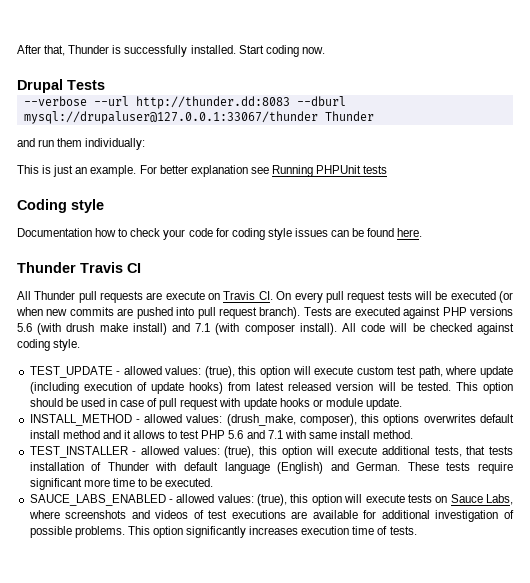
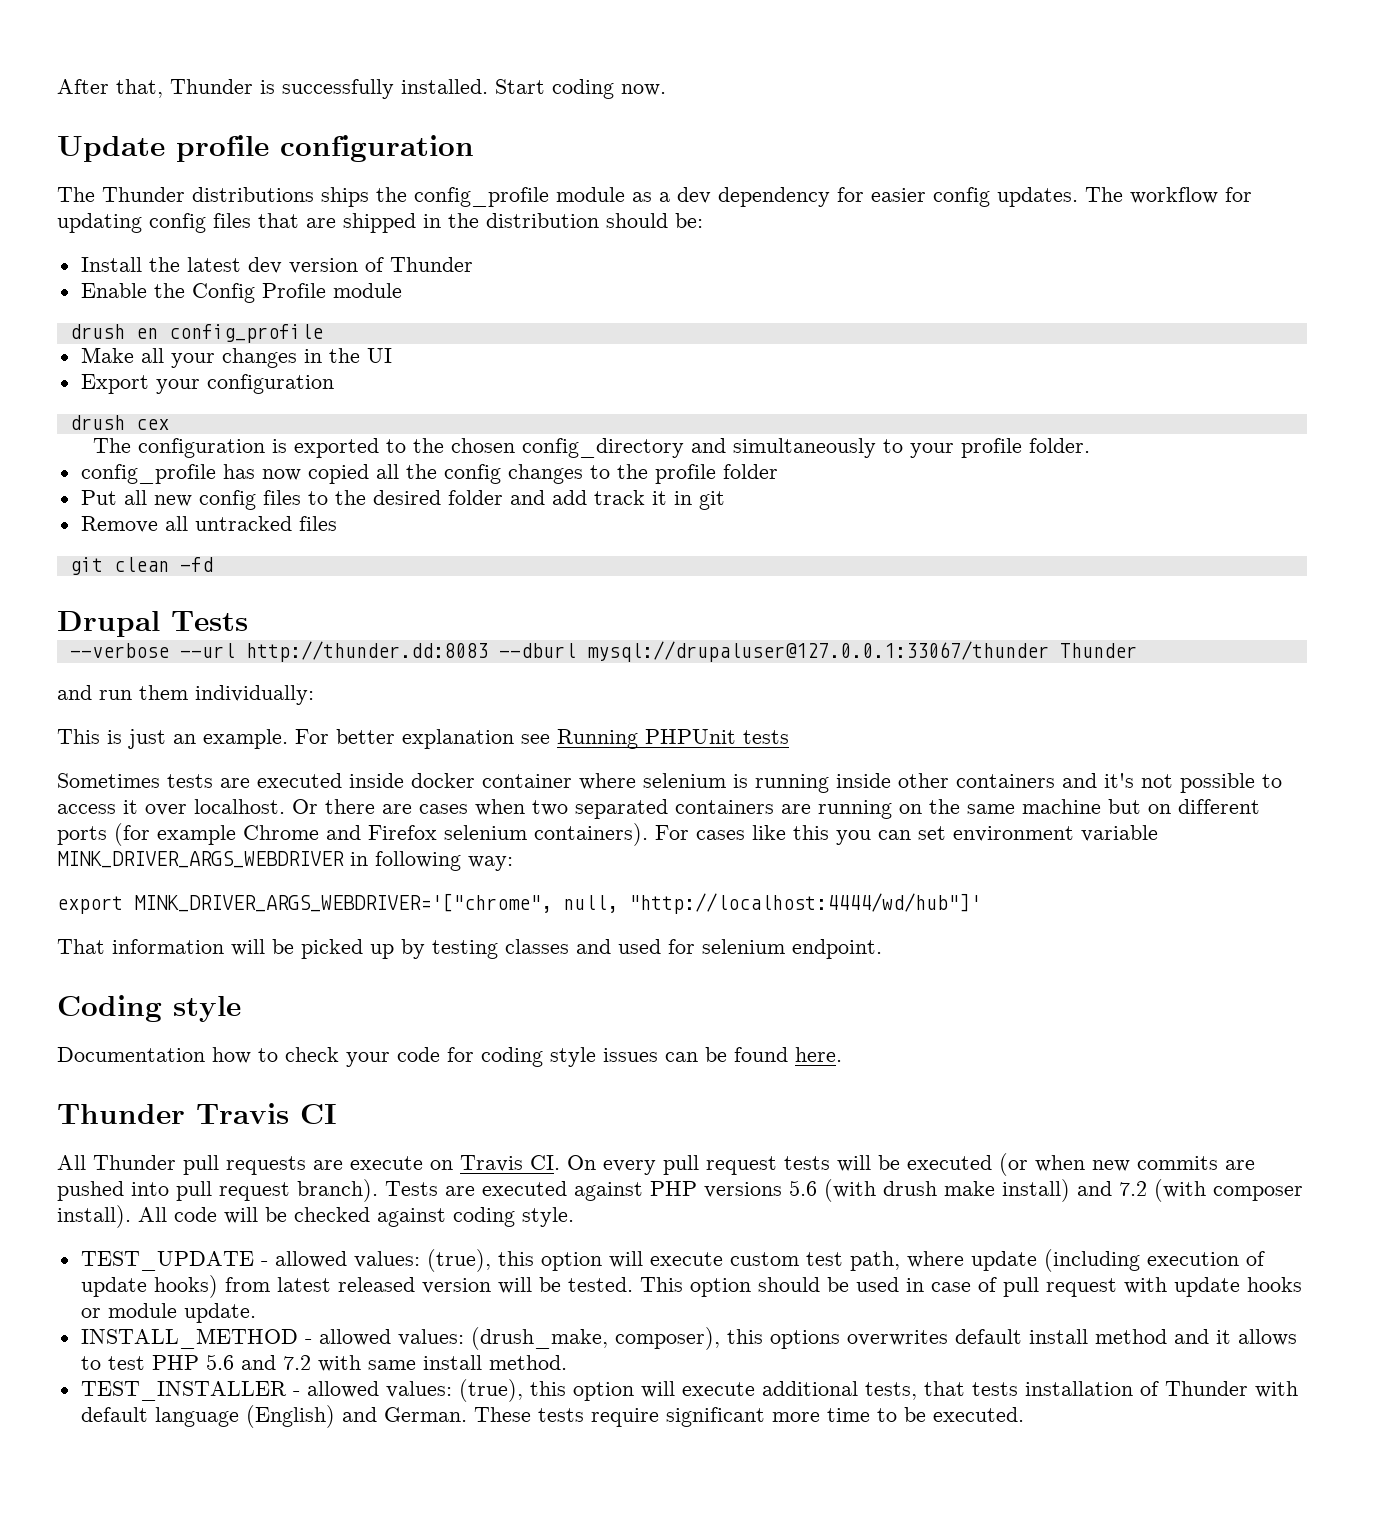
+ Update profile configuration
+ The Thunder distributions ships the config_profile module as a dev dependency for easier config updates. The workflow for updating config files that are shipped in the distribution should be:
+ Install the latest dev version of Thunder
+ Enable the Config Profile module
+ drush en config_profile
+ Make all your changes in the UI
+ Export your configuration
+ drush cex
+ The configuration is exported to the chosen config_directory and simultaneously to your profile folder.
+ config_profile has now copied all the config changes to the profile folder
+ Put all new config files to the desired folder and add track it in git
+ Remove all untracked files
+ git clean -fd
+ Sometimes tests are executed inside docker container where selenium is running inside other containers and it's not possible to access it over localhost. Or there are cases when two separated containers are running on the same machine but on different ports (for example Chrome and Firefox selenium containers). For cases like this you can set environment variable MINK_DRIVER_ARGS_WEBDRIVER in following way:
+ export MINK_DRIVER_ARGS_WEBDRIVER='["chrome", null, "http://localhost:4444/wd/hub"]'
+ That information will be picked up by testing classes and used for selenium endpoint.
- Tests are executed against PHP versions 5.6 (with drush make install) and 7.1 (with composer install).
+ Tests are executed against PHP versions 5.6 (with drush make install) and 7.2 (with composer install).
- INSTALL_METHOD - allowed values: (drush_make, composer), this options overwrites default install method and it allows to test PHP 5.6 and 7.1 with same install method.
+ INSTALL_METHOD - allowed values: (drush_make, composer), this options overwrites default install method and it allows to test PHP 5.6 and 7.2 with same install method.
- SAUCE_LABS_ENABLED - allowed values: (true), this option will execute tests on Sauce Labs, where screenshots and videos of test executions are available for additional investigation of possible problems. This option significantly increases execution time of tests.

